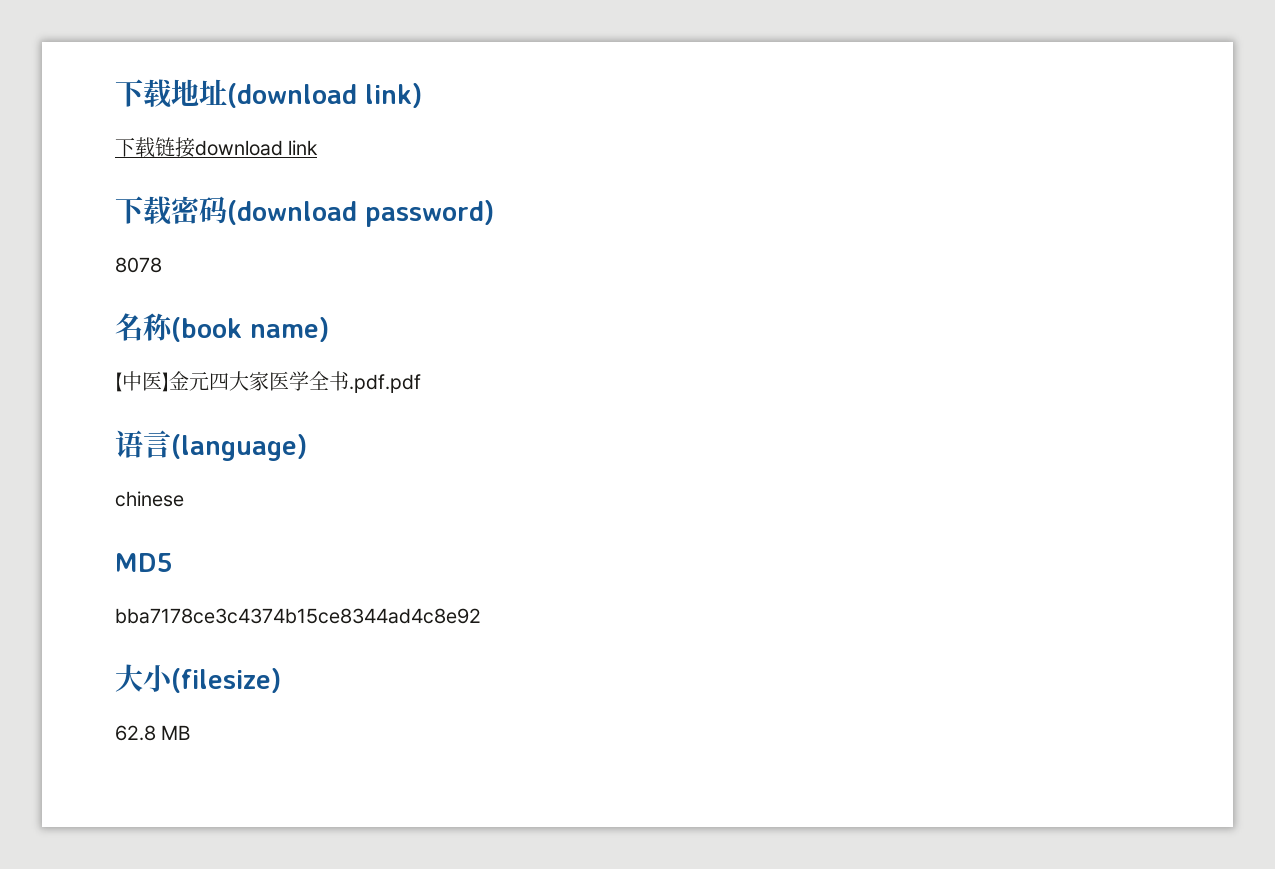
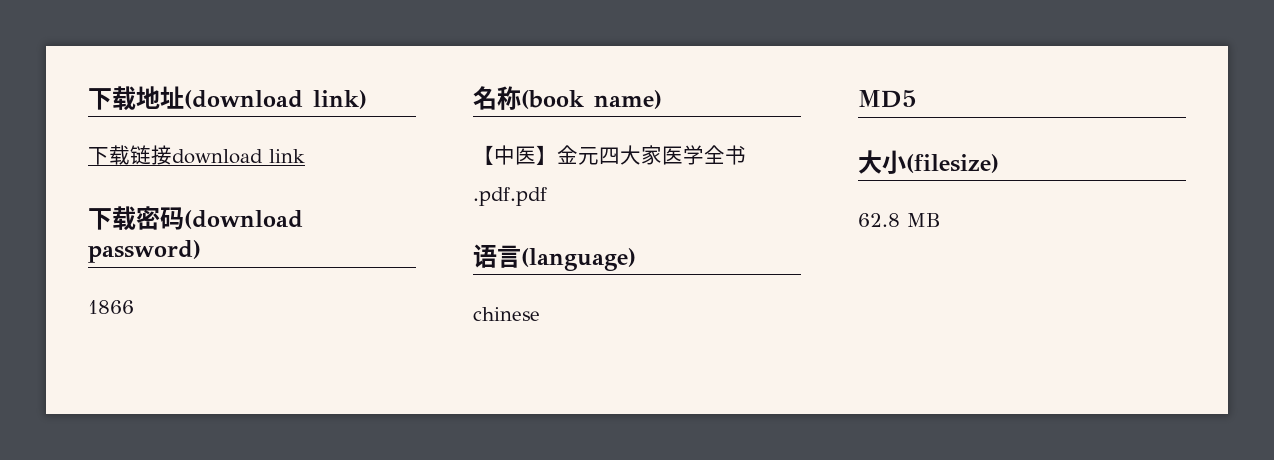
- 8078
+ 1866
- bba7178ce3c4374b15ce8344ad4c8e92

